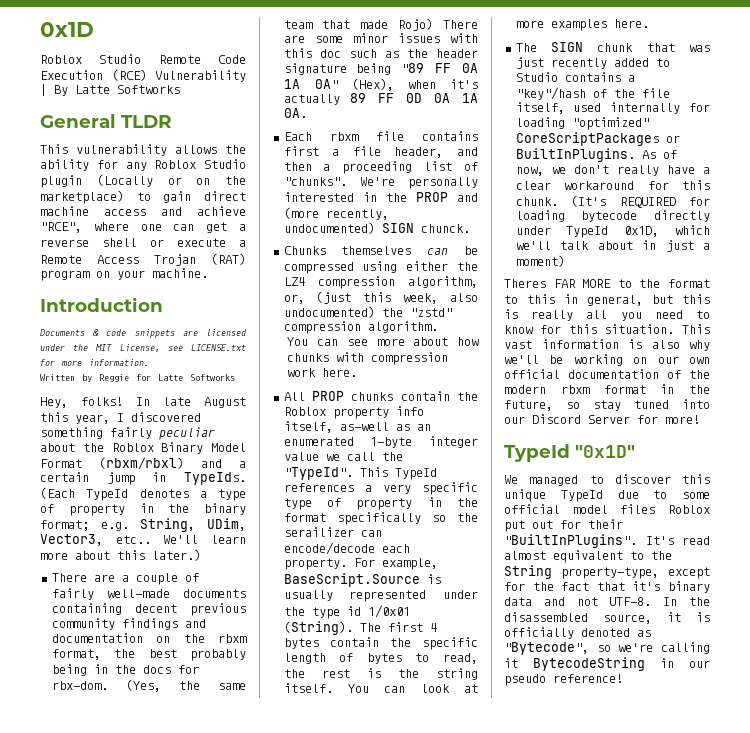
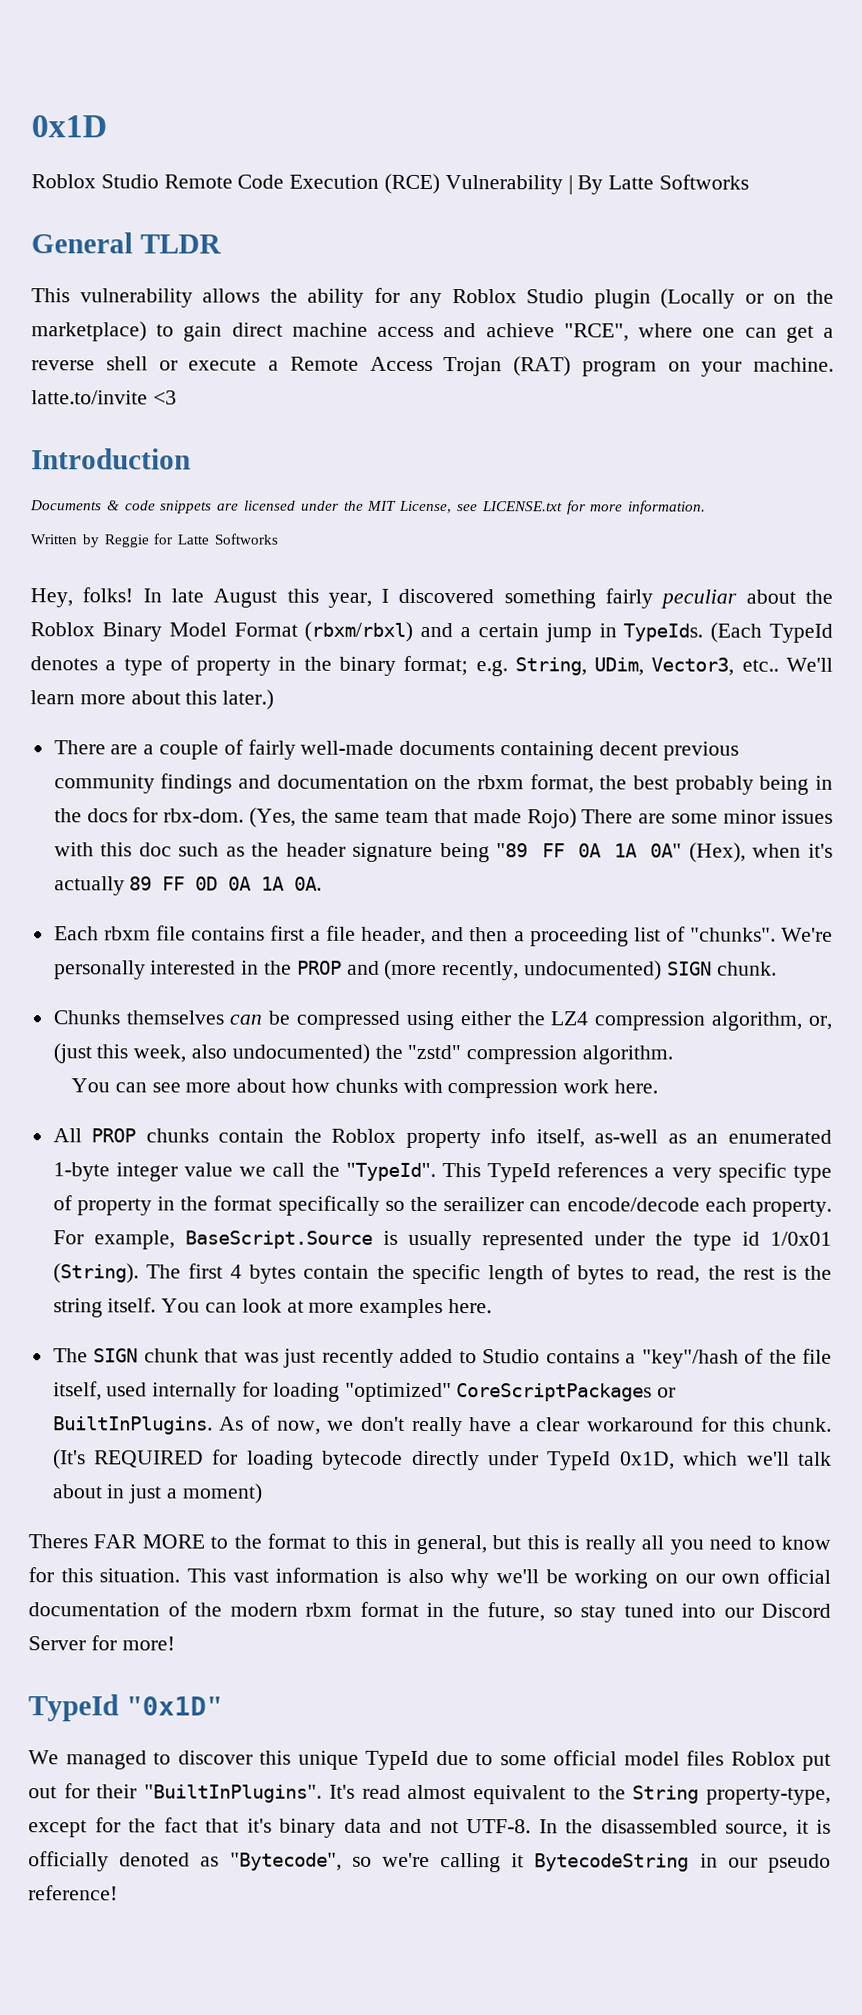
- This vulnerability allows the ability for any Roblox Studio plugin (Locally or on the marketplace) to gain direct machine access and achieve "RCE", where one can get a reverse shell or execute a Remote Access Trojan (RAT) program on your machine.
+ This vulnerability allows the ability for any Roblox Studio plugin (Locally or on the marketplace) to gain direct machine access and achieve "RCE", where one can get a reverse shell or execute a Remote Access Trojan (RAT) program on your machine. latte.to/invite <3
- We're personally interested in the PROP and (more recently, undocumented) SIGN chunck.
+ We're personally interested in the PROP and (more recently, undocumented) SIGN chunk.

